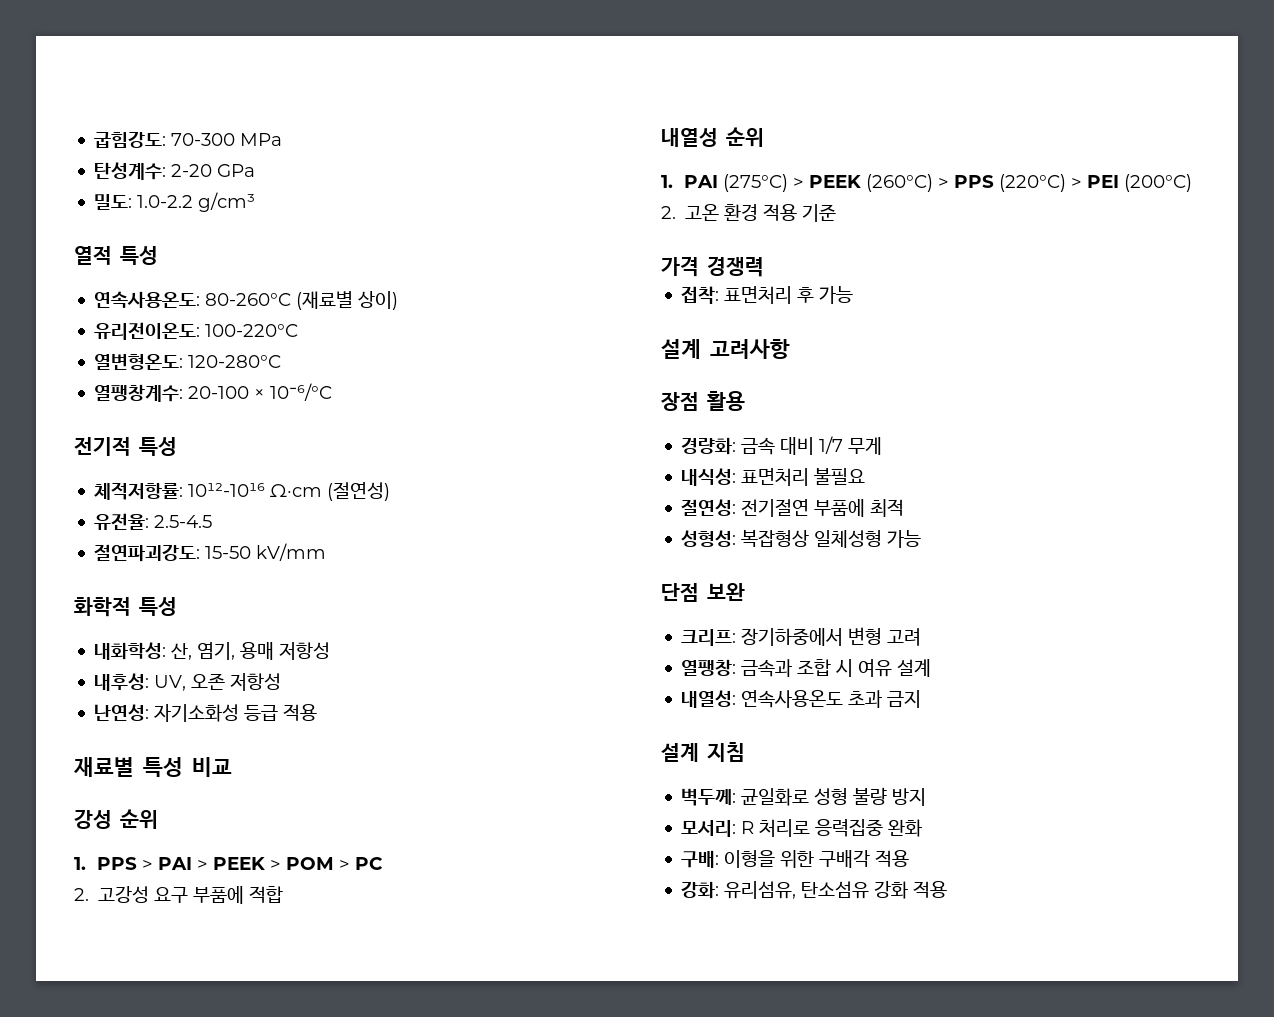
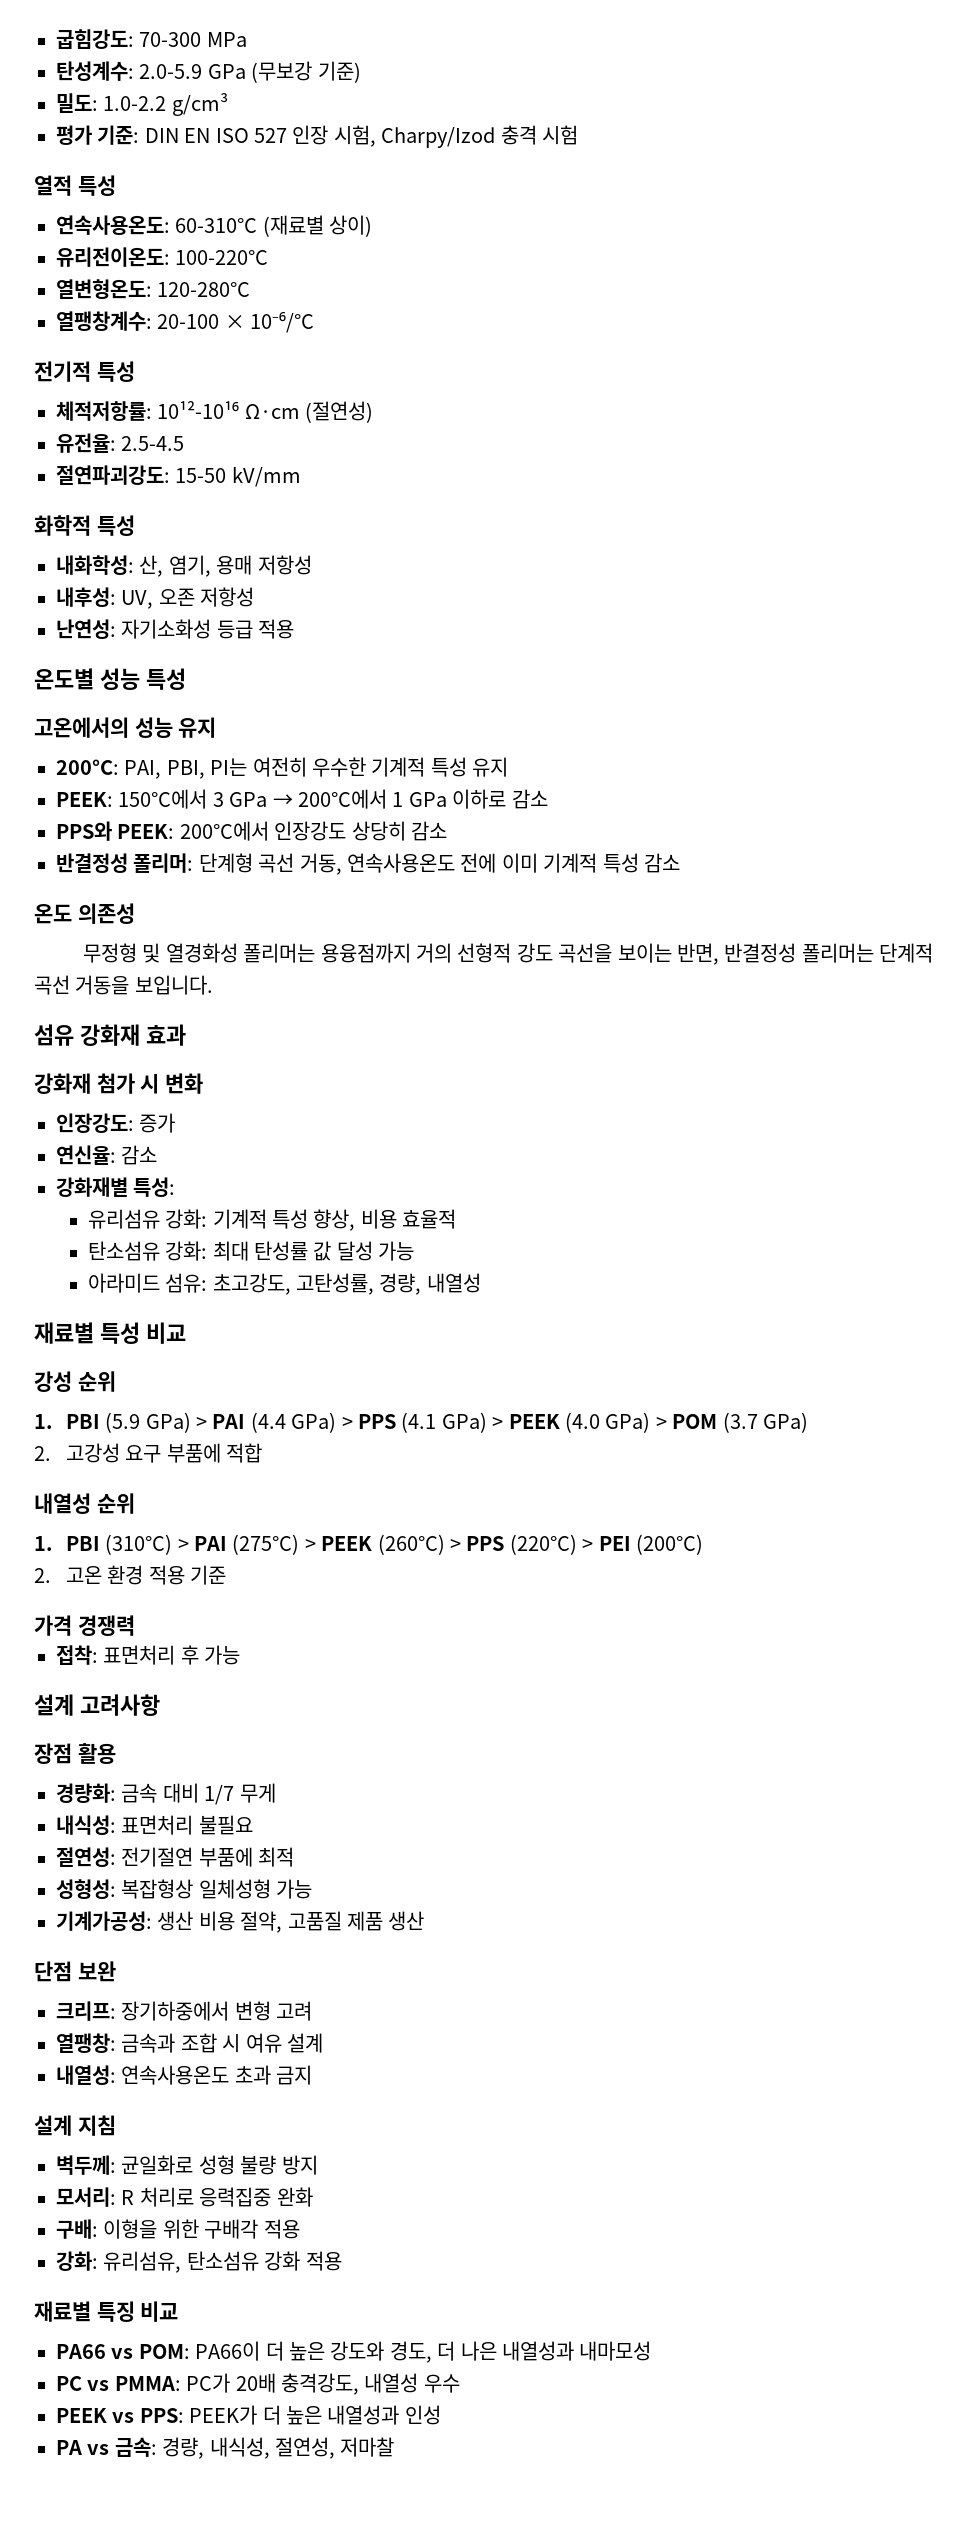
- 탄성계수: 2-20 GPa
+ 탄성계수: 2.0-5.9 GPa (무보강 기준)
+ 평가 기준: DIN EN ISO 527 인장 시험, Charpy/Izod 충격 시험
- 연속사용온도: 80-260°C (재료별 상이)
+ 연속사용온도: 60-310°C (재료별 상이)
+ 온도별 성능 특성
+ 고온에서의 성능 유지
+ 200°C: PAI, PBI, PI는 여전히 우수한 기계적 특성 유지
+ PEEK: 150°C에서 3 GPa → 200°C에서 1 GPa 이하로 감소
+ PPS와 PEEK: 200°C에서 인장강도 상당히 감소
+ 반결정성 폴리머: 단계형 곡선 거동, 연속사용온도 전에 이미 기계적 특성 감소
+ 온도 의존성
+ 무정형 및 열경화성 폴리머는 용융점까지 거의 선형적 강도 곡선을 보이는 반면, 반결정성 폴리머는 단계적 곡선 거동을 보입니다.
+ 섬유 강화재 효과
+ 강화재 첨가 시 변화
+ 인장강도: 증가
+ 연신율: 감소
+ 강화재별 특성:
+ 유리섬유 강화: 기계적 특성 향상, 비용 효율적
+ 탄소섬유 강화: 최대 탄성률 값 달성 가능
+ 아라미드 섬유: 초고강도, 고탄성률, 경량, 내열성
- 1. PPS > PAI > PEEK > POM > PC
+ 1. PBI (5.9 GPa) > PAI (4.4 GPa) > PPS (4.1 GPa) > PEEK (4.0 GPa) > POM (3.7 GPa)
- 1. PAI (275°C) > PEEK (260°C) > PPS (220°C) > PEI (200°C)
+ 1. PBI (310°C) > PAI (275°C) > PEEK (260°C) > PPS (220°C) > PEI (200°C)
+ 기계가공성: 생산 비용 절약, 고품질 제품 생산
+ 재료별 특징 비교
+ PA66 vs POM: PA66이 더 높은 강도와 경도, 더 나은 내열성과 내마모성
+ PC vs PMMA: PC가 20배 충격강도, 내열성 우수
+ PEEK vs PPS: PEEK가 더 높은 내열성과 인성
+ PA vs 금속: 경량, 내식성, 절연성, 저마찰

